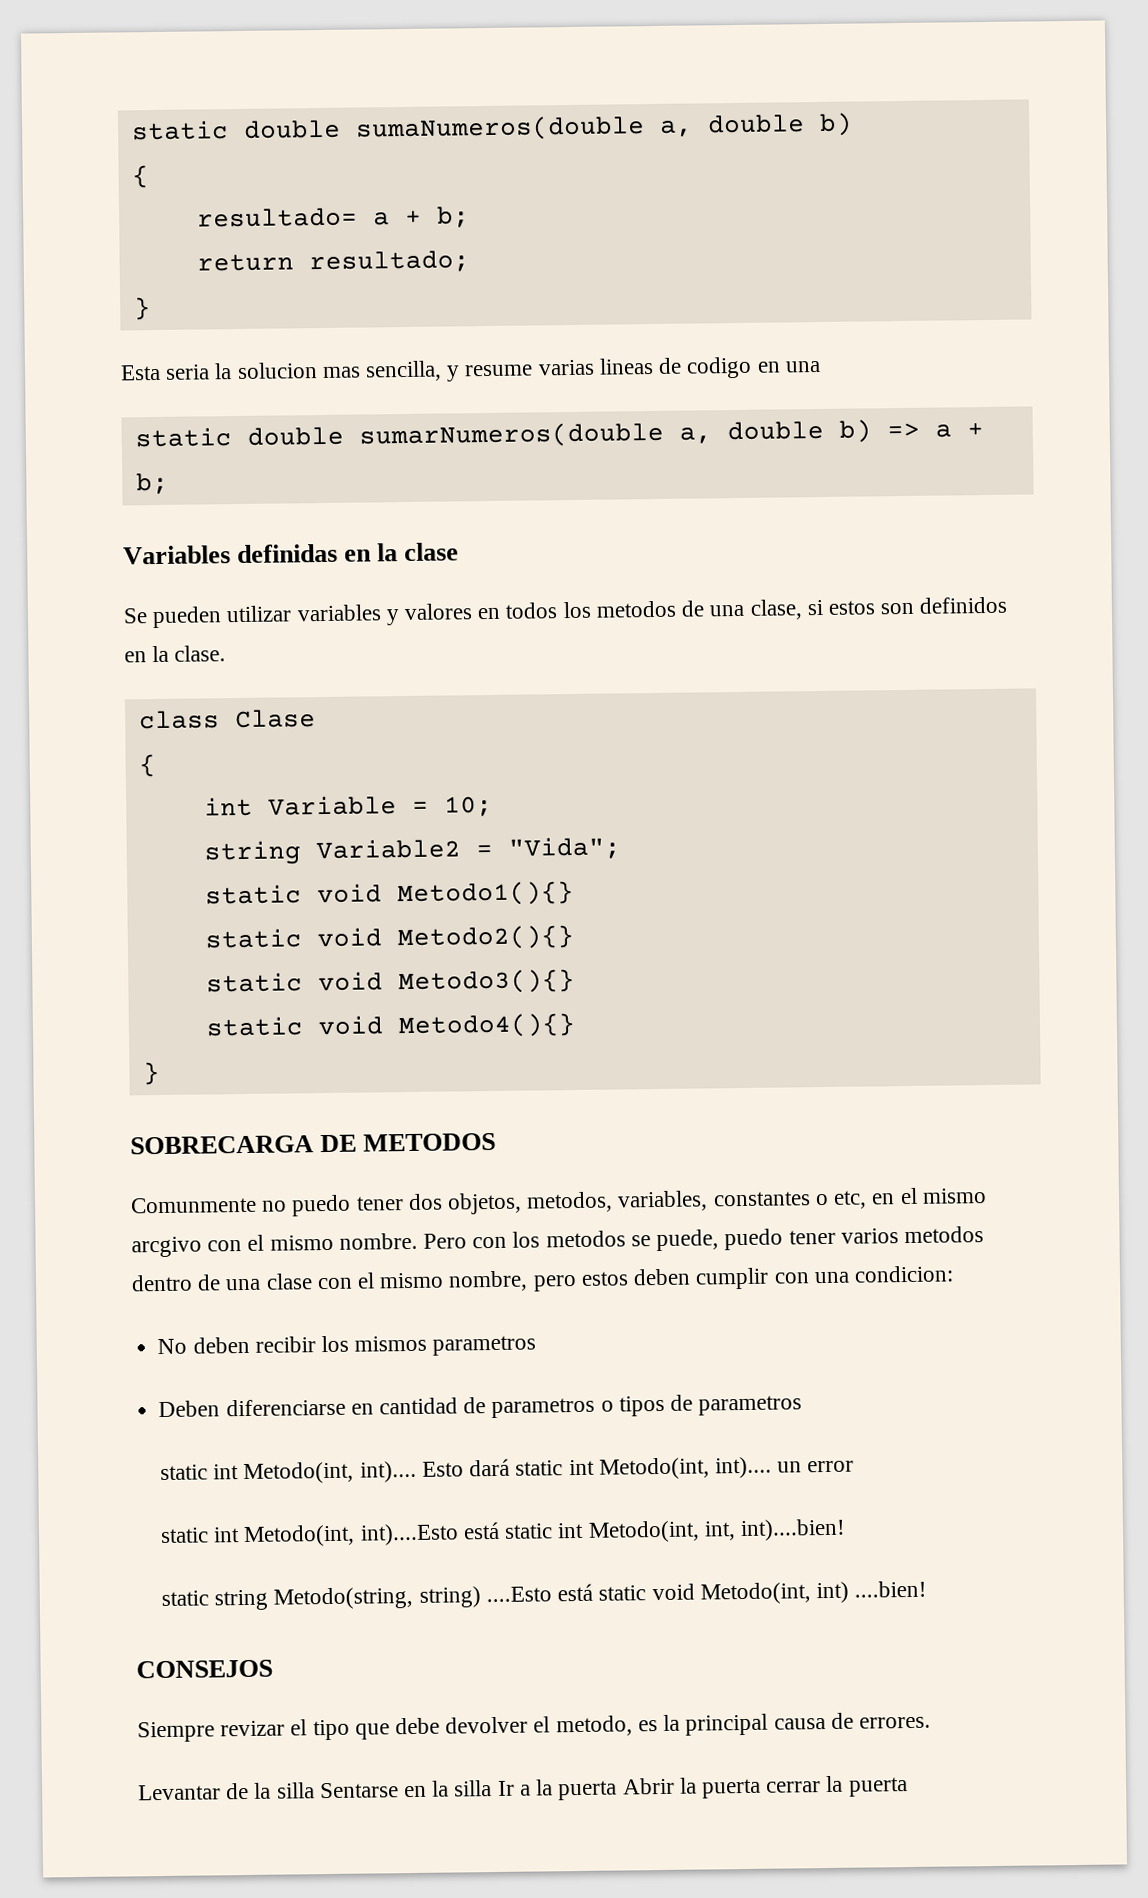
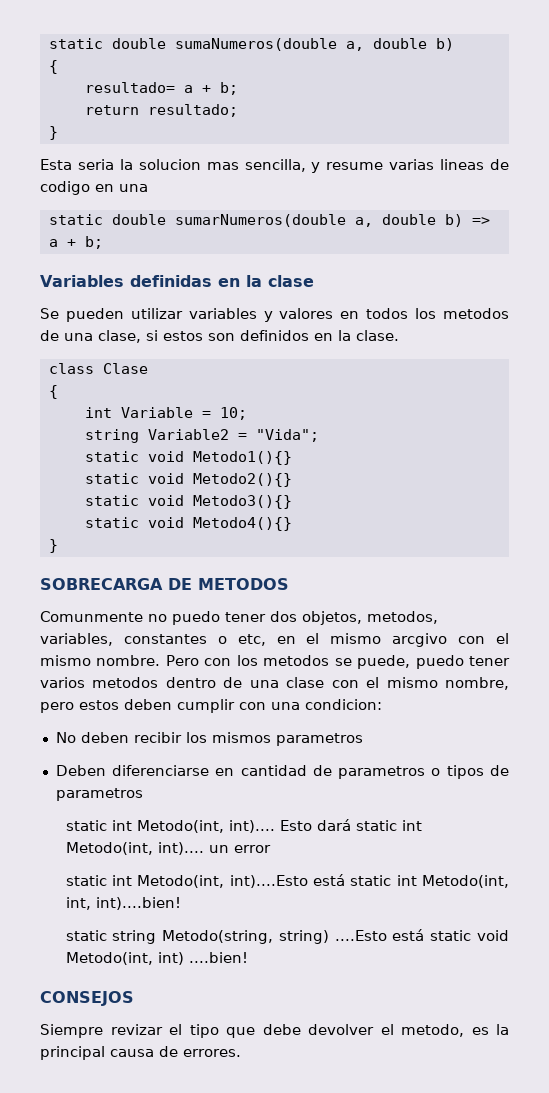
- Levantar de la silla Sentarse en la silla Ir a la puerta Abrir la puerta cerrar la puerta

